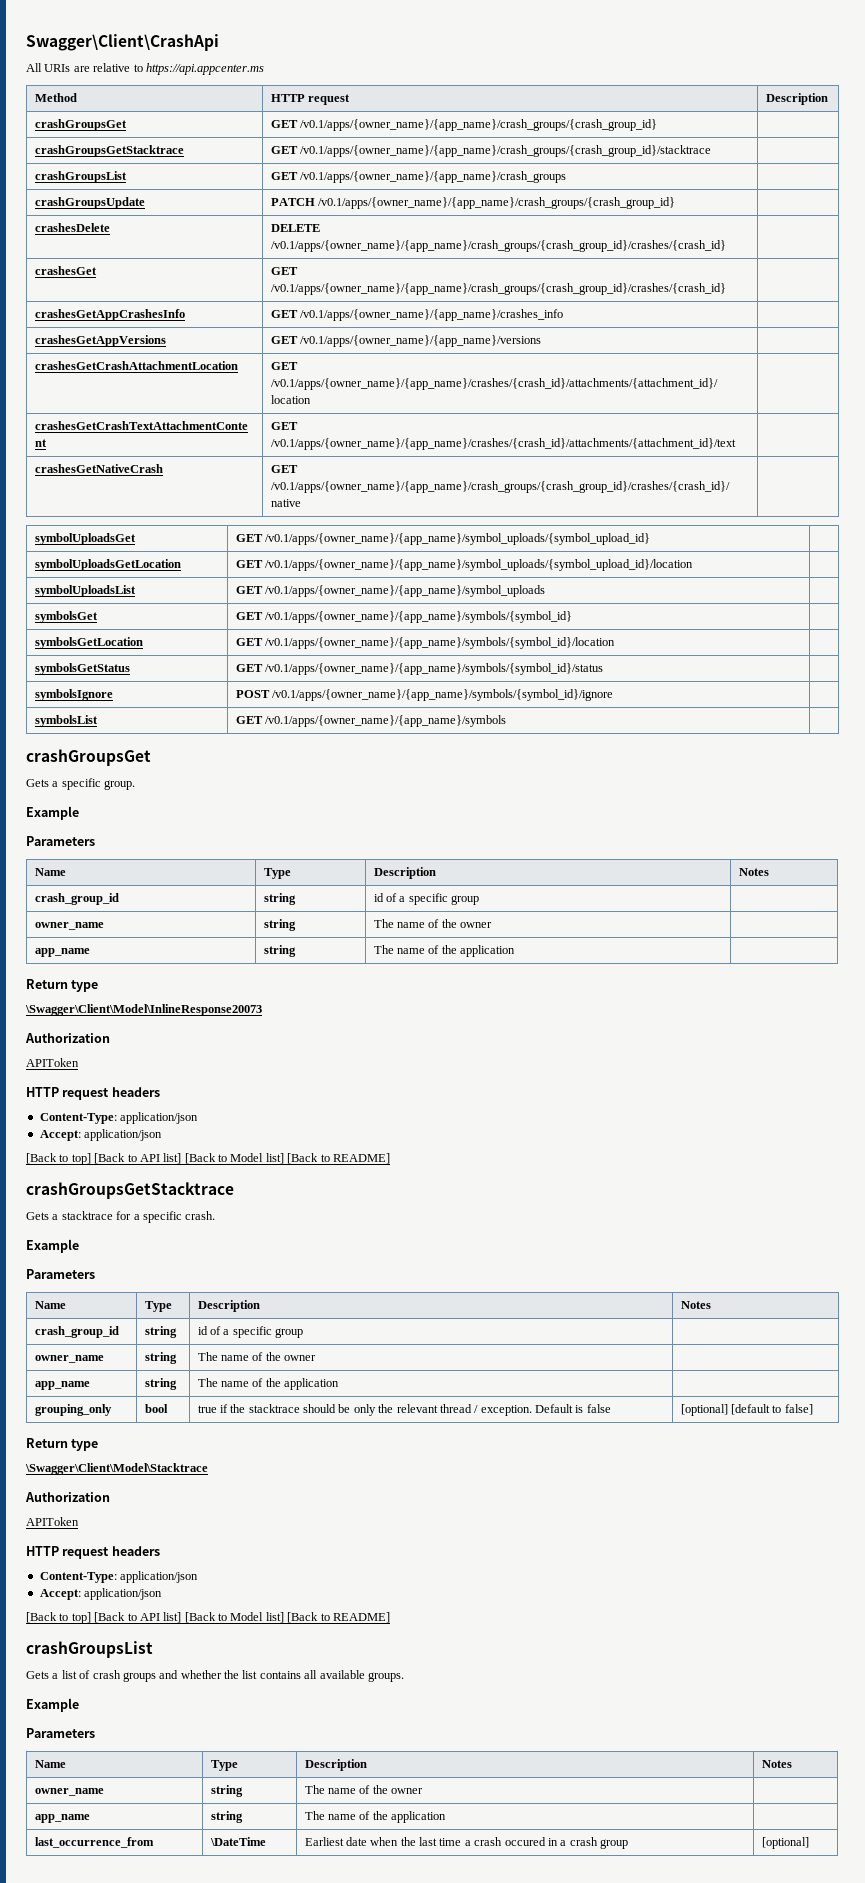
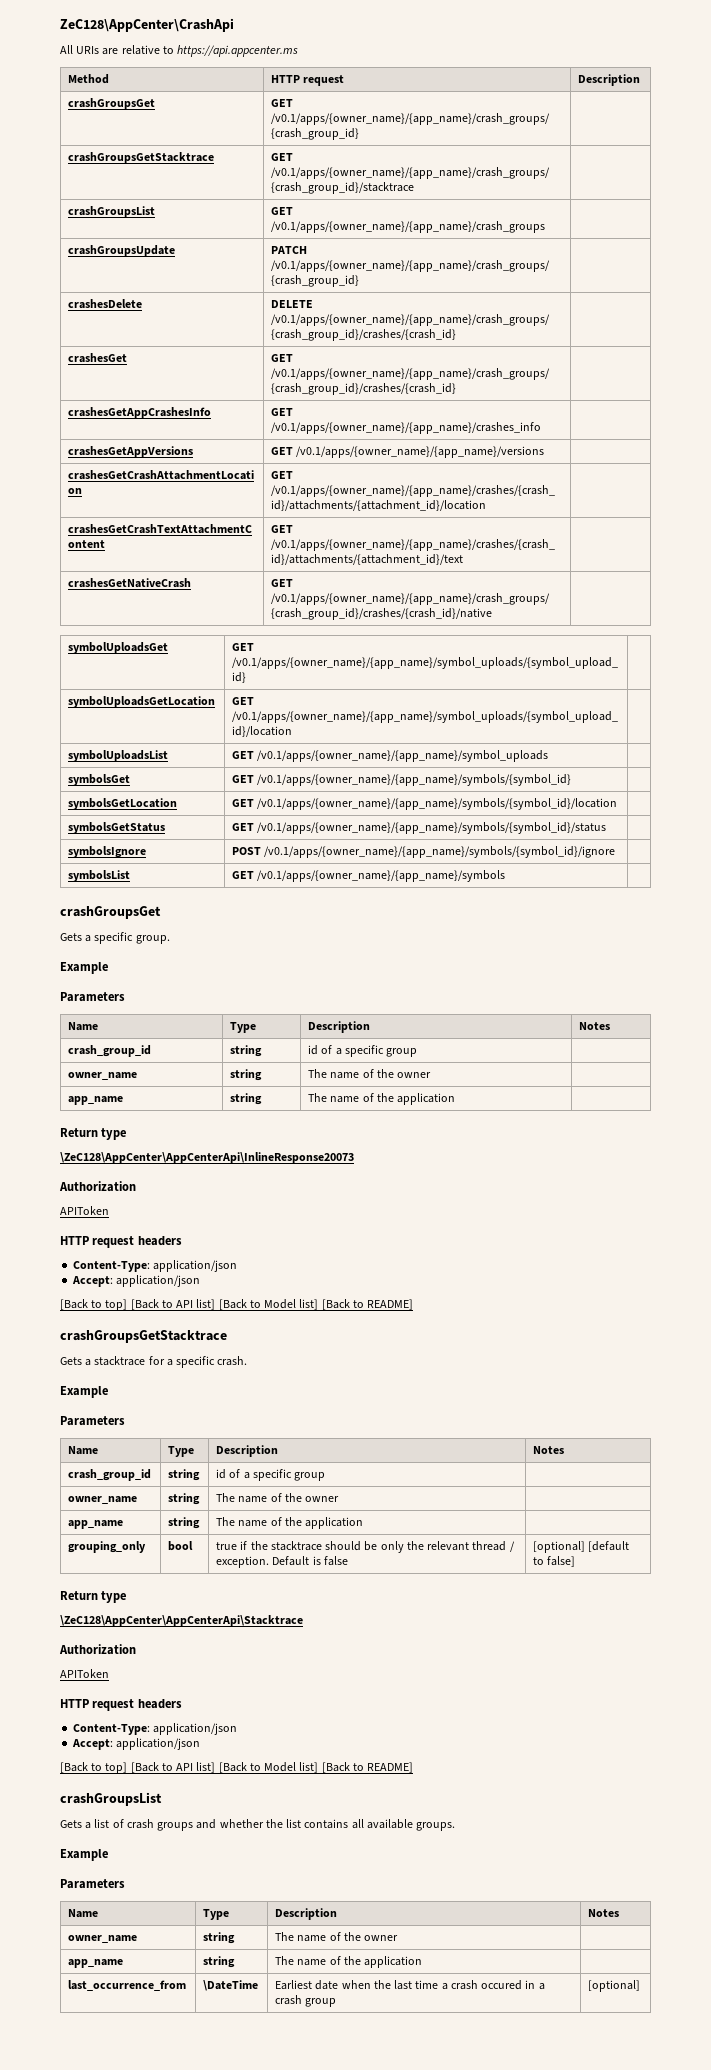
- Swagger\Client\CrashApi
+ ZeC128\AppCenter\CrashApi
- \Swagger\Client\Model\InlineResponse20073
+ \ZeC128\AppCenter\AppCenterApi\InlineResponse20073
- \Swagger\Client\Model\Stacktrace
+ \ZeC128\AppCenter\AppCenterApi\Stacktrace

